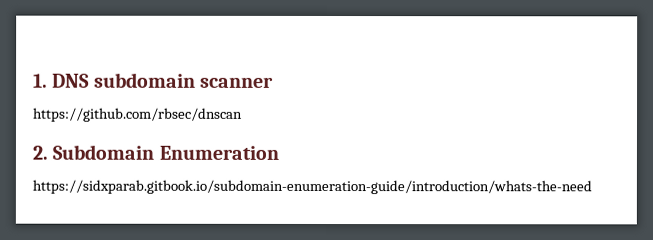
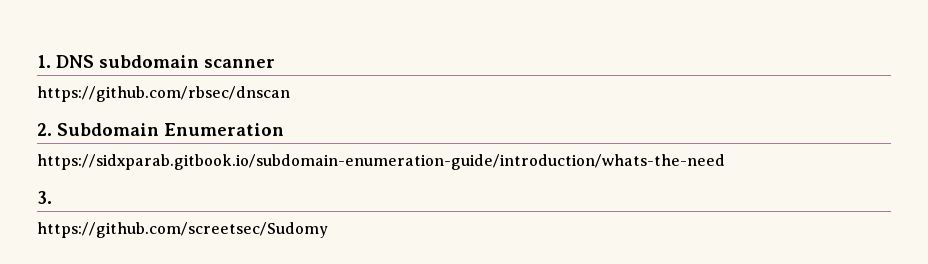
+ 3.
+ https://github.com/screetsec/Sudomy

